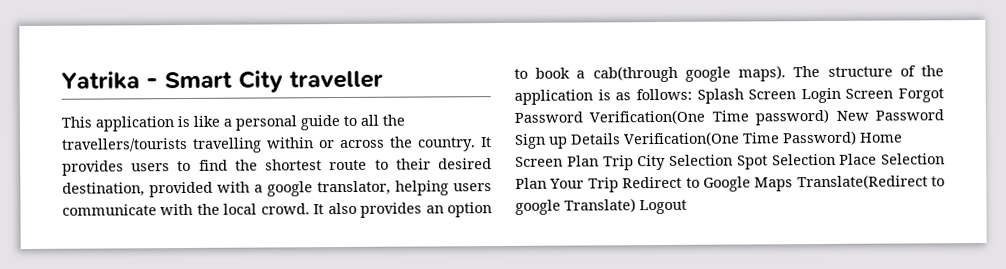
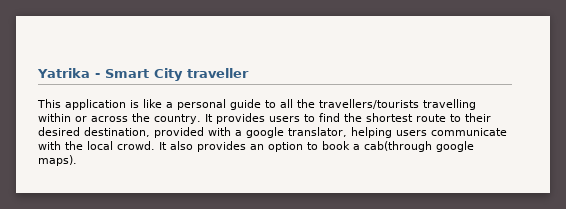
- The structure of the application is as follows: Splash Screen Login Screen Forgot Password Verification(One Time password) New Password Sign up Details Verification(One Time Password) Home Screen Plan Trip City Selection Spot Selection Place Selection Plan Your Trip Redirect to Google Maps Translate(Redirect to google Translate) Logout

